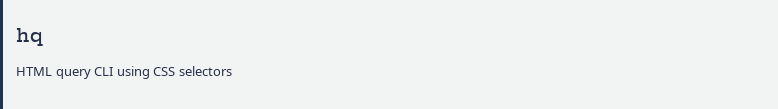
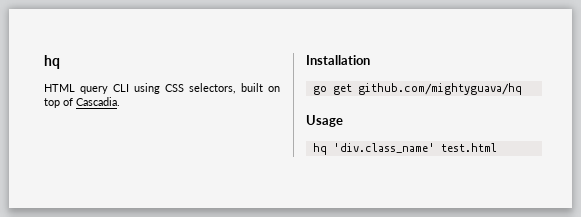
- HTML query CLI using CSS selectors
+ HTML query CLI using CSS selectors, built on top of Cascadia.
+ Installation
+ go get github.com/mightyguava/hq
+ Usage
+ hq 'div.class_name' test.html

